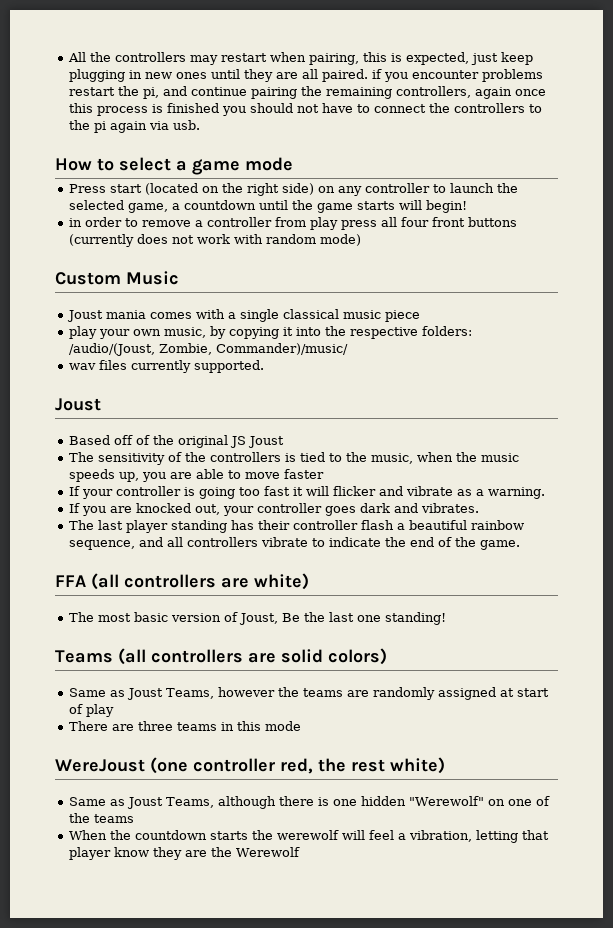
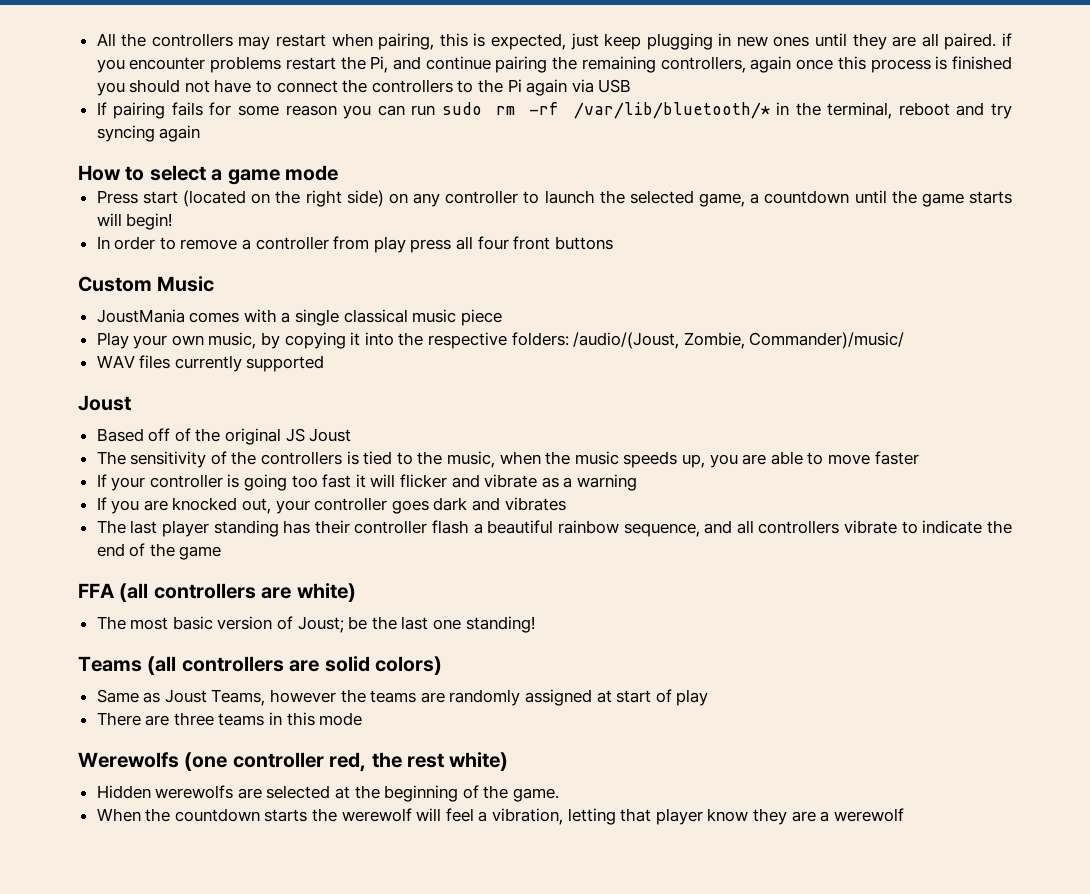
- All the controllers may restart when pairing, this is expected, just keep plugging in new ones until they are all paired. if you encounter problems restart the pi, and continue pairing the remaining controllers, again once this process is finished you should not have to connect the controllers to the pi again via usb.
+ All the controllers may restart when pairing, this is expected, just keep plugging in new ones until they are all paired. if you encounter problems restart the Pi, and continue pairing the remaining controllers, again once this process is finished you should not have to connect the controllers to the Pi again via USB
+ If pairing fails for some reason you can run sudo rm -rf /var/lib/bluetooth/* in the terminal, reboot and try syncing again
- in order to remove a controller from play press all four front buttons (currently does not work with random mode)
+ In order to remove a controller from play press all four front buttons
- Joust mania comes with a single classical music piece
+ JoustMania comes with a single classical music piece
- play your own music, by copying it into the respective folders: /audio/(Joust, Zombie, Commander)/music/
+ Play your own music, by copying it into the respective folders: /audio/(Joust, Zombie, Commander)/music/
- wav files currently supported.
+ WAV files currently supported
- If your controller is going too fast it will flicker and vibrate as a warning.
+ If your controller is going too fast it will flicker and vibrate as a warning
- If you are knocked out, your controller goes dark and vibrates.
+ If you are knocked out, your controller goes dark and vibrates
- The last player standing has their controller flash a beautiful rainbow sequence, and all controllers vibrate to indicate the end of the game.
+ The last player standing has their controller flash a beautiful rainbow sequence, and all controllers vibrate to indicate the end of the game
- The most basic version of Joust, Be the last one standing!
+ The most basic version of Joust; be the last one standing!
- WereJoust (one controller red, the rest white)
+ Werewolfs (one controller red, the rest white)
- Same as Joust Teams, although there is one hidden "Werewolf" on one of the teams
+ Hidden werewolfs are selected at the beginning of the game.
- When the countdown starts the werewolf will feel a vibration, letting that player know they are the Werewolf
+ When the countdown starts the werewolf will feel a vibration, letting that player know they are a werewolf

